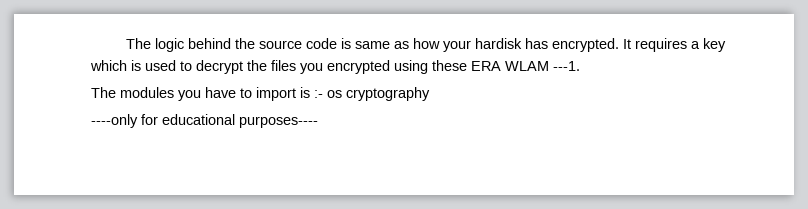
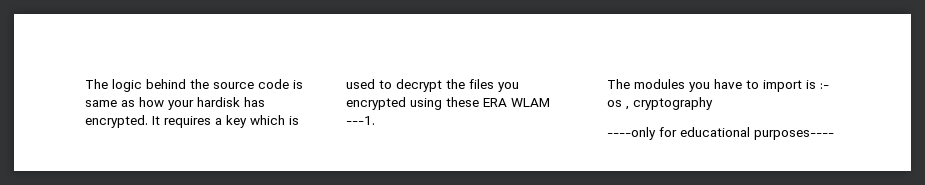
- The modules you have to import is :- os cryptography
+ The modules you have to import is :- os , cryptography

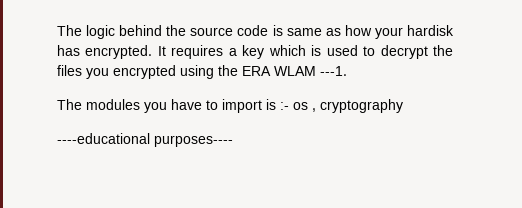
- It requires a key which is used to decrypt the files you encrypted using these ERA WLAM ---1.
+ It requires a key which is used to decrypt the files you encrypted using the ERA WLAM ---1.
- ----only for educational purposes----
+ ----educational purposes----

